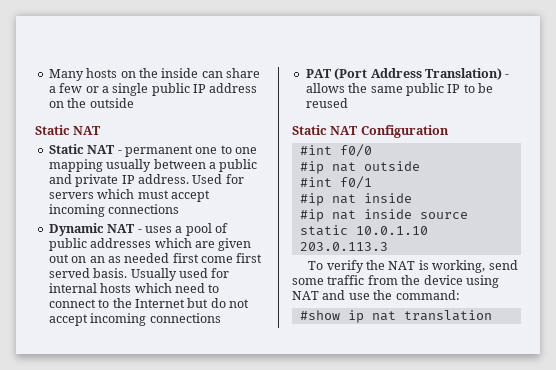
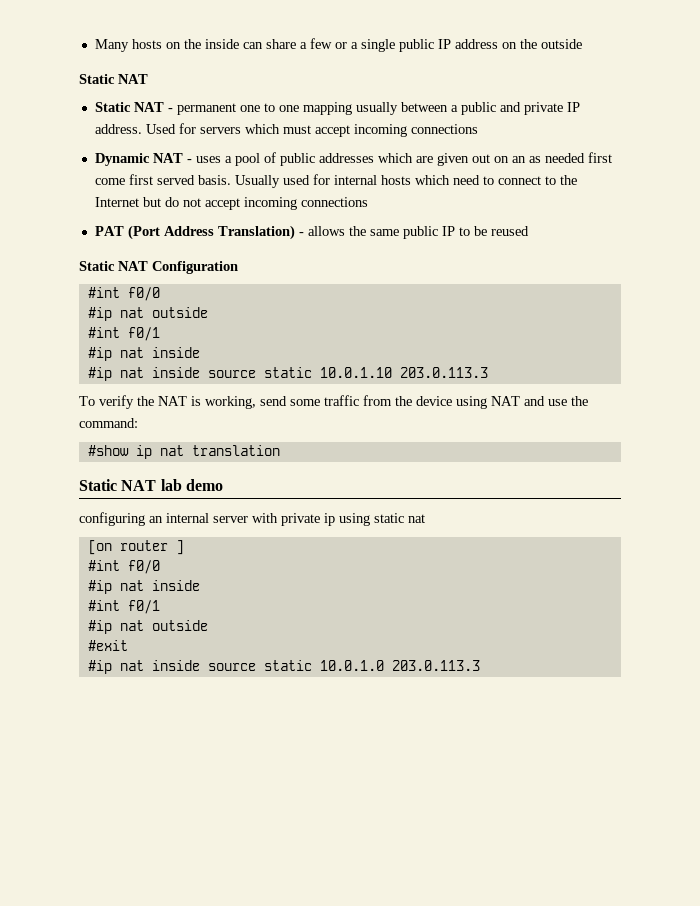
+ Static NAT lab demo
+ configuring an internal server with private ip using static nat
+ [on router ]
+ #int f0/0
+ #ip nat inside
+ #int f0/1
+ #ip nat outside
+ #exit
+ #ip nat inside source static 10.0.1.0 203.0.113.3

